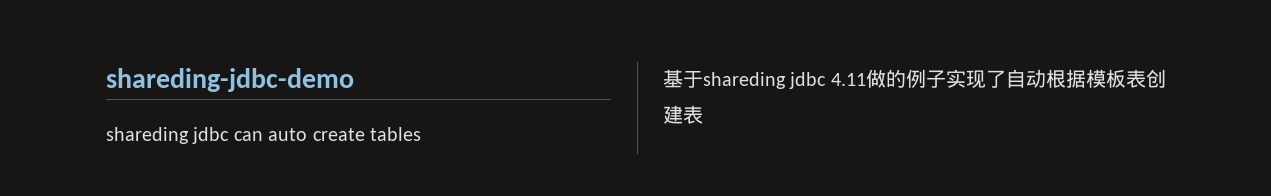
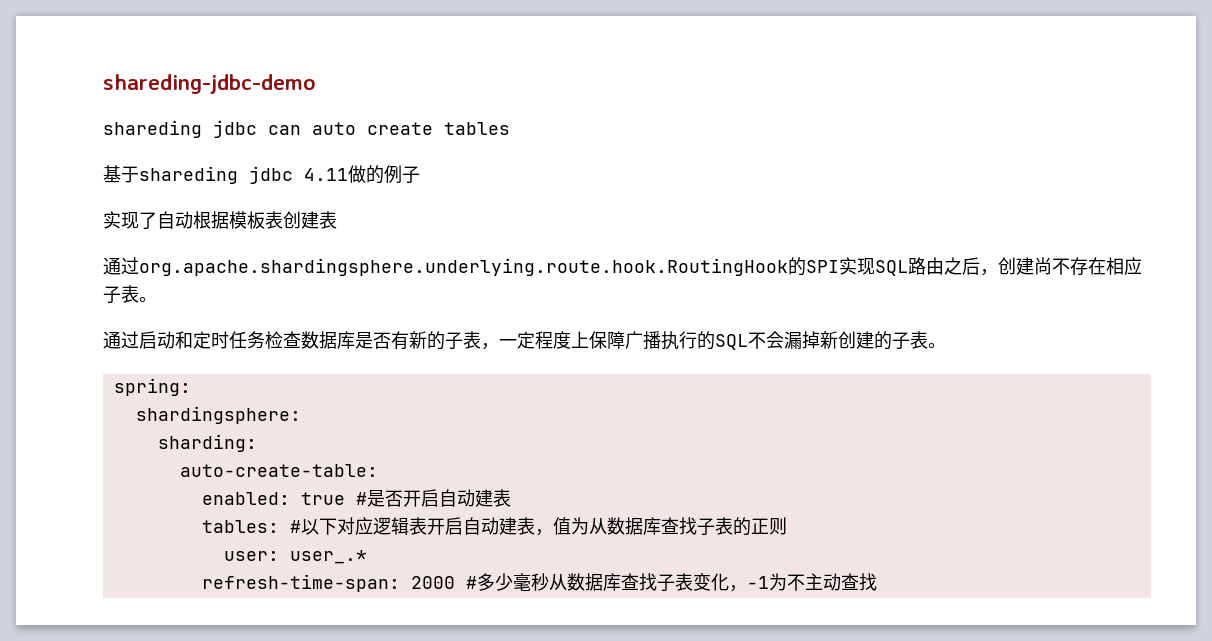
- 基于shareding jdbc 4.11做的例子实现了自动根据模板表创建表
+ 基于shareding jdbc 4.11做的例子
+ 实现了自动根据模板表创建表
+ 通过org.apache.shardingsphere.underlying.route.hook.RoutingHook的SPI实现SQL路由之后，创建尚不存在相应子表。
+ 通过启动和定时任务检查数据库是否有新的子表，一定程度上保障广播执行的SQL不会漏掉新创建的子表。
+ spring:
+ shardingsphere:
+ sharding:
+ auto-create-table:
+ enabled: true #是否开启自动建表
+ tables: #以下对应逻辑表开启自动建表，值为从数据库查找子表的正则
+ user: user_.*
+ refresh-time-span: 2000 #多少毫秒从数据库查找子表变化，-1为不主动查找

